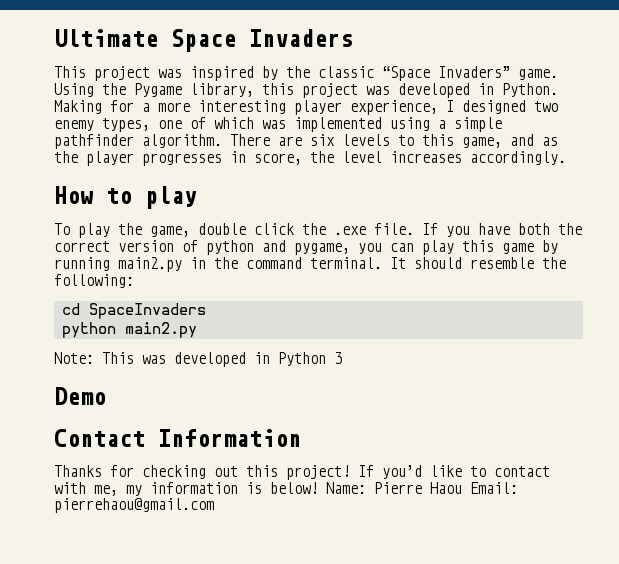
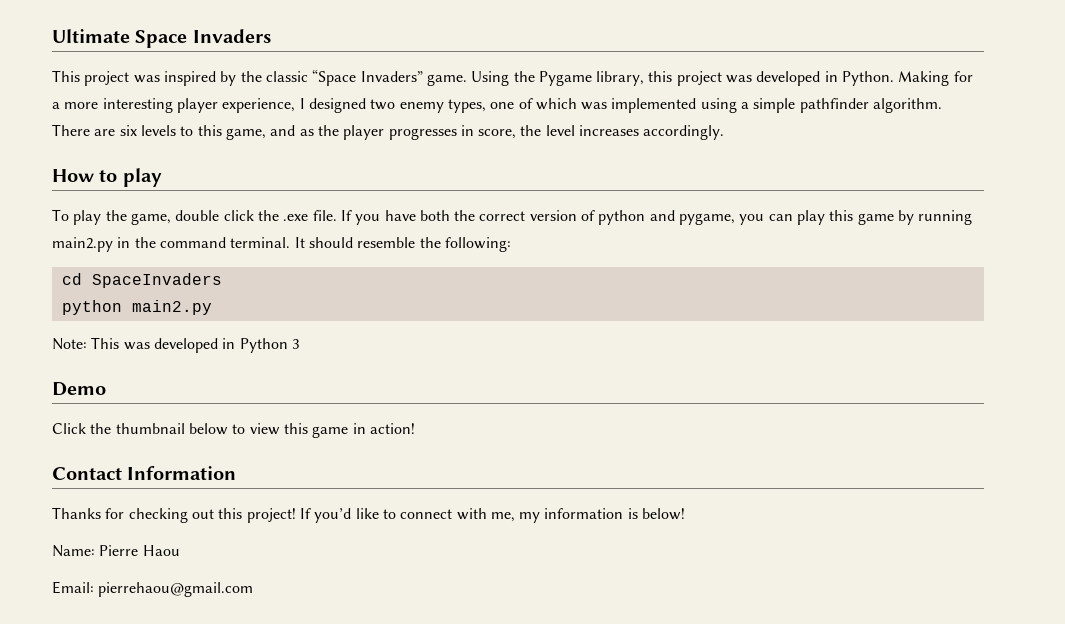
+ Click the thumbnail below to view this game in action!
- If you’d like to contact with me, my information is below! Name: Pierre Haou Email: pierrehaou@gmail.com
+ If you’d like to connect with me, my information is below!
+ Name: Pierre Haou
+ Email: pierrehaou@gmail.com

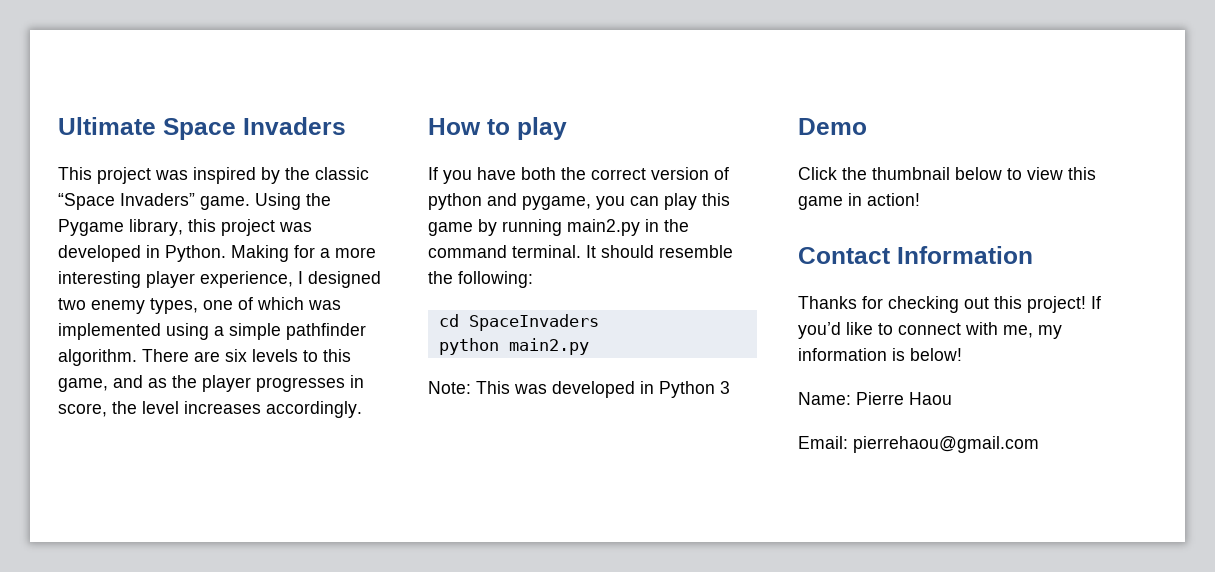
- To play the game, double click the .exe file.

